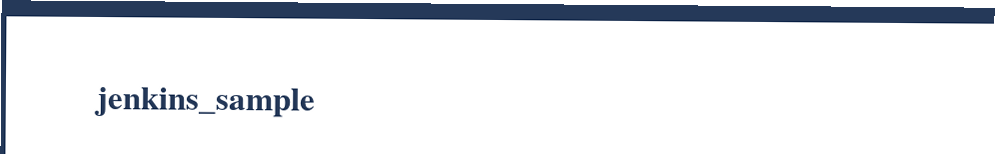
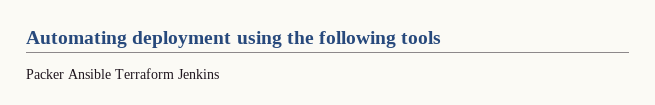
- jenkins_sample
+ Automating deployment using the following tools
+ Packer Ansible Terraform Jenkins

